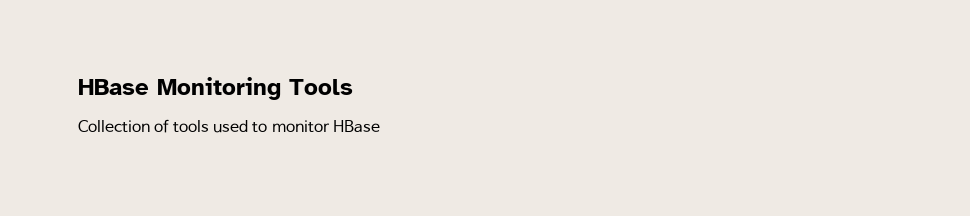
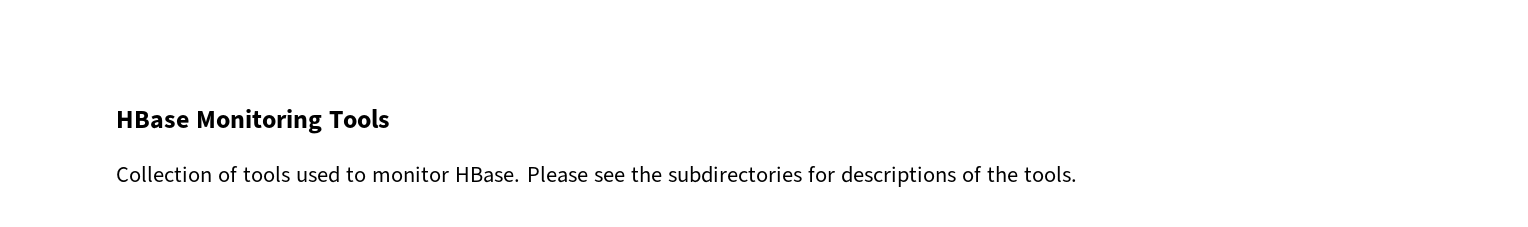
- Collection of tools used to monitor HBase
+ Collection of tools used to monitor HBase. Please see the subdirectories for descriptions of the tools.

